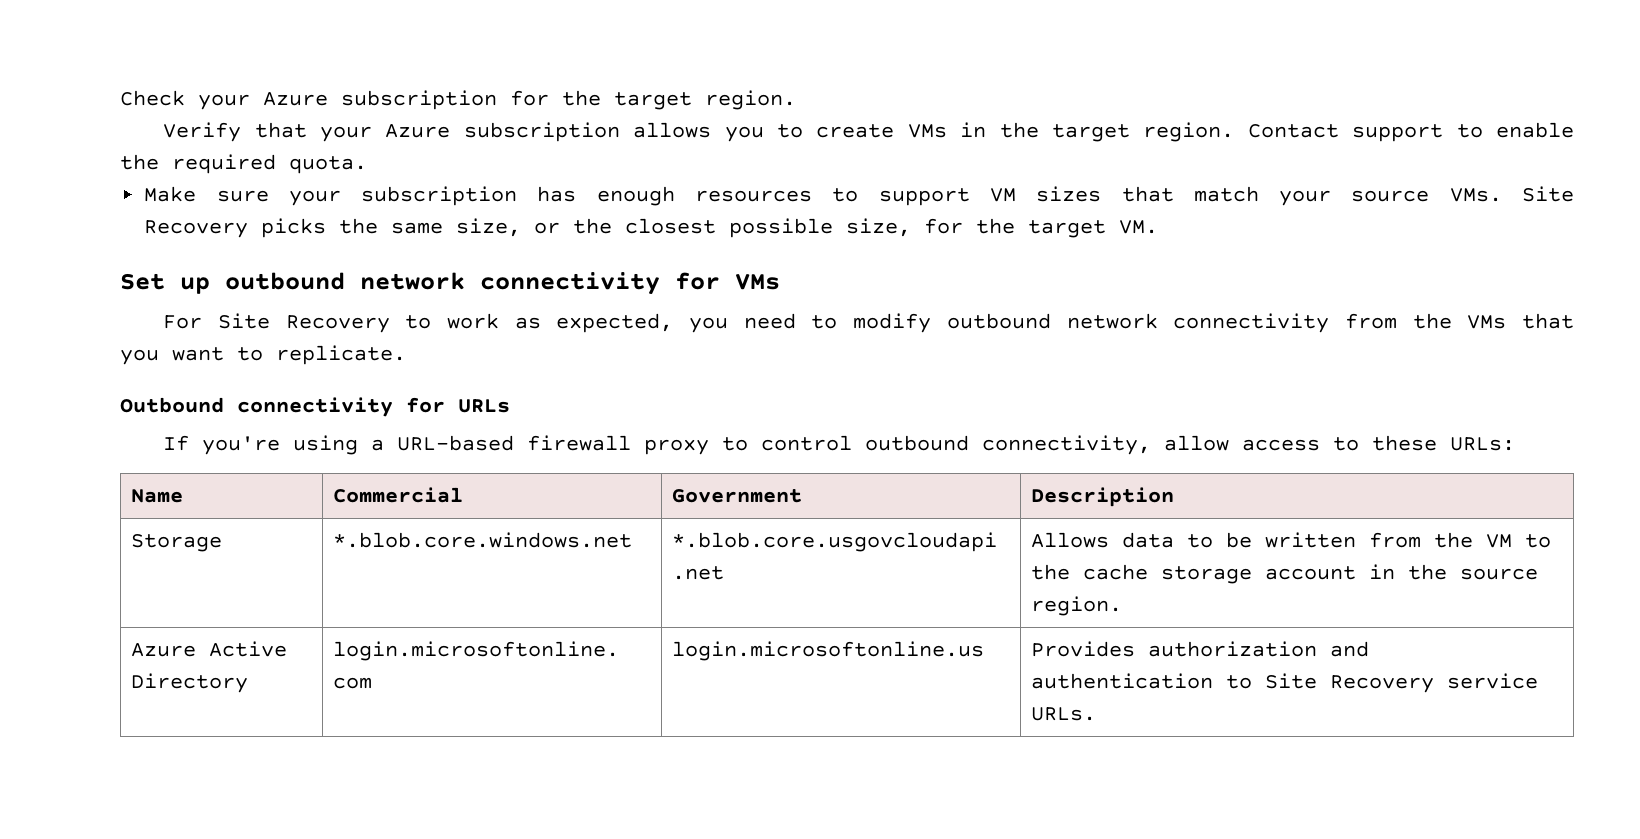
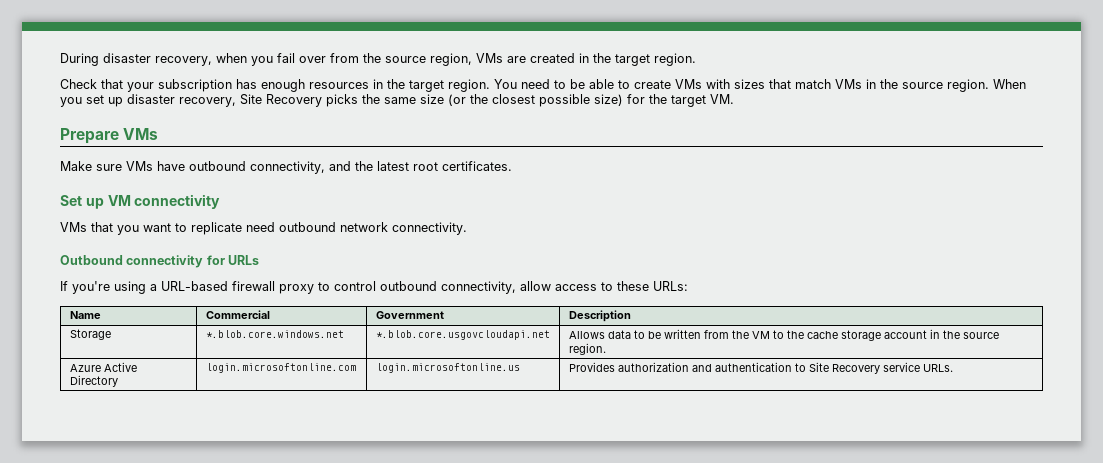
- Check your Azure subscription for the target region.
+ During disaster recovery, when you fail over from the source region, VMs are created in the target region.
- Verify that your Azure subscription allows you to create VMs in the target region. Contact support to enable the required quota.
- Make sure your subscription has enough resources to support VM sizes that match your source VMs. Site Recovery picks the same size, or the closest possible size, for the target VM.
+ Check that your subscription has enough resources in the target region. You need to be able to create VMs with sizes that match VMs in the source region. When you set up disaster recovery, Site Recovery picks the same size (or the closest possible size) for the target VM.
+ Prepare VMs
+ Make sure VMs have outbound connectivity, and the latest root certificates.
- Set up outbound network connectivity for VMs
- For Site Recovery to work as expected, you need to modify outbound network connectivity from the VMs that you want to replicate.
+ Set up VM connectivity
+ VMs that you want to replicate need outbound network connectivity.

